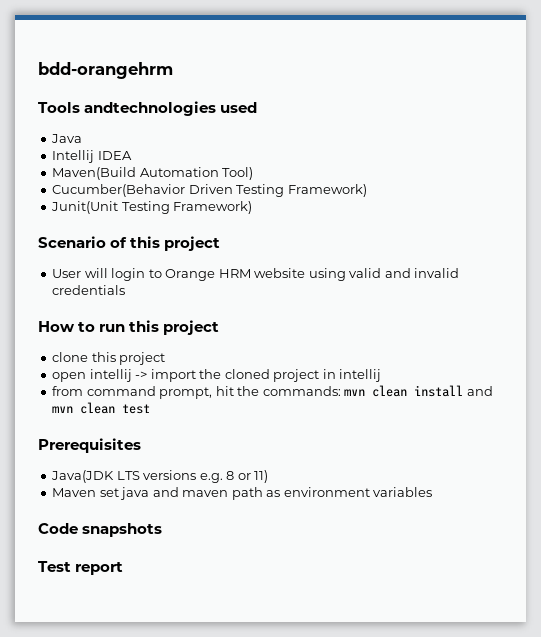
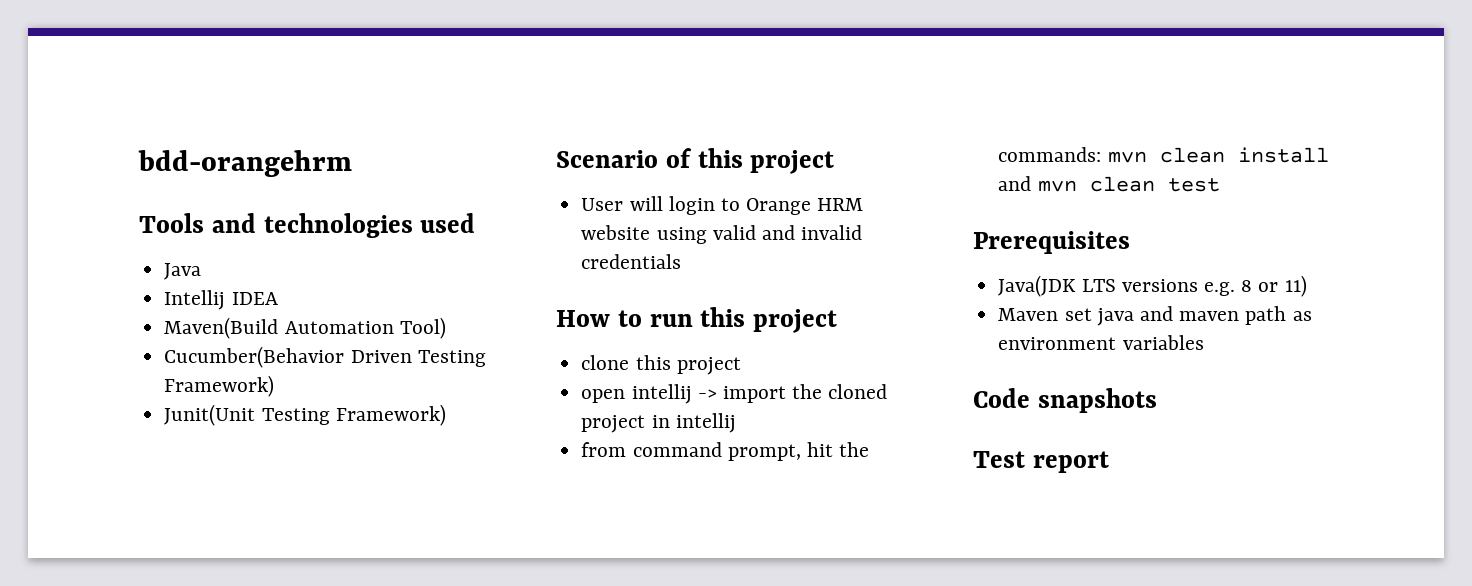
- Tools andtechnologies used
+ Tools and technologies used

